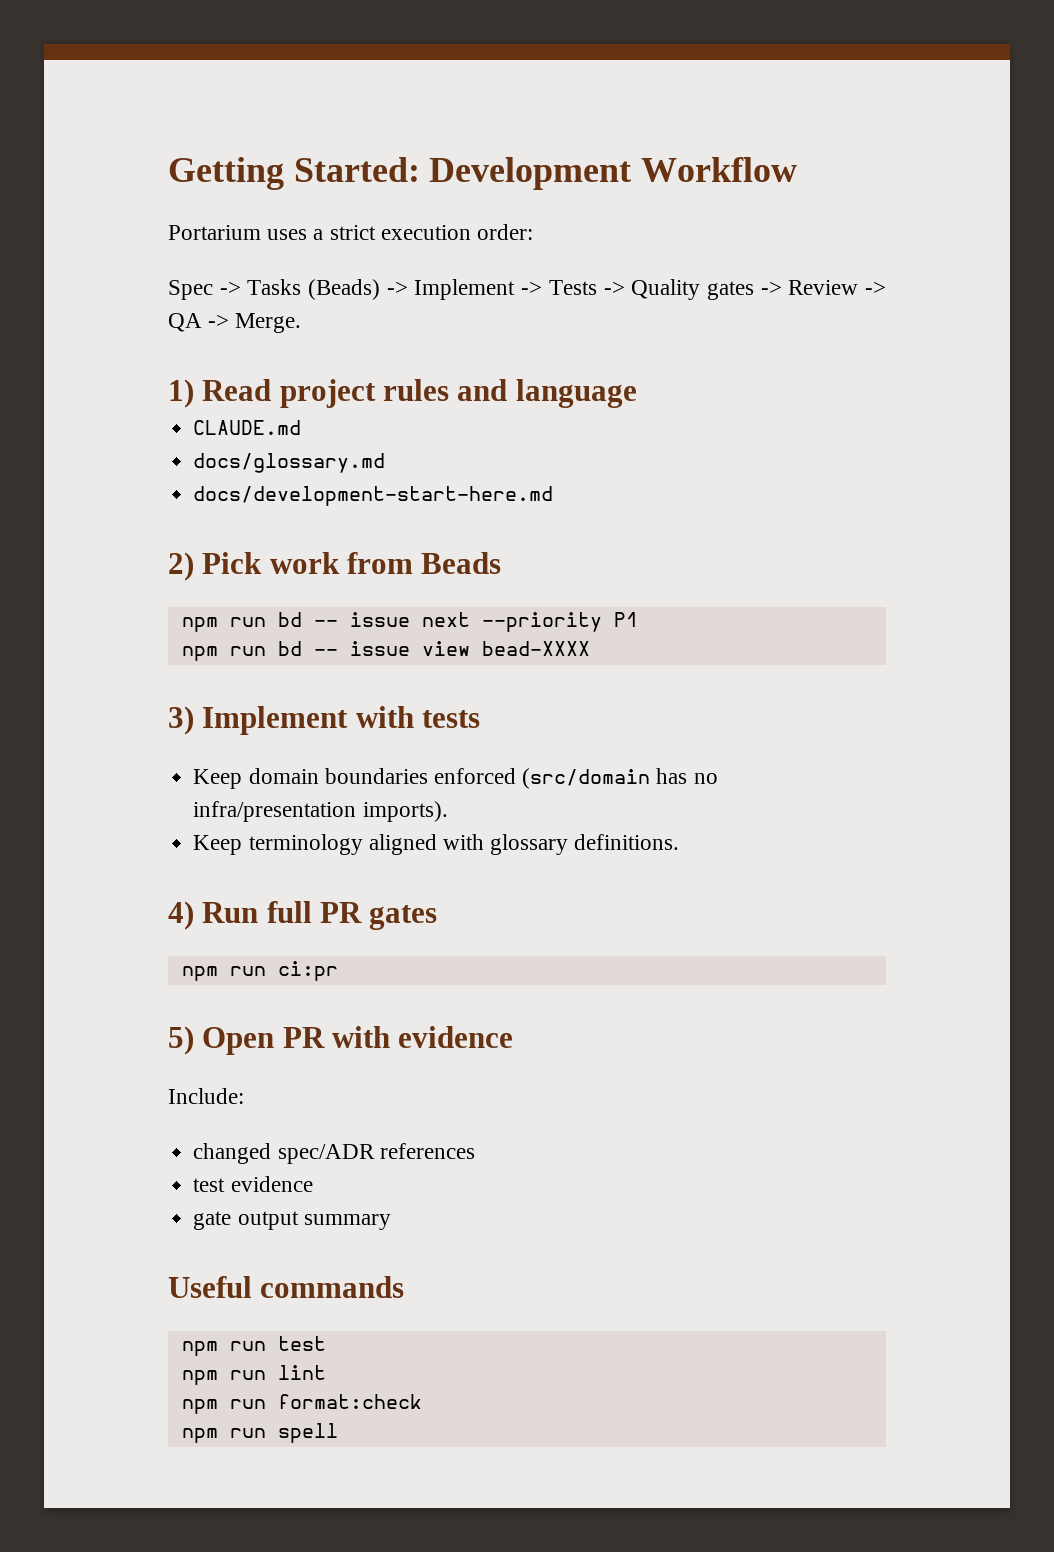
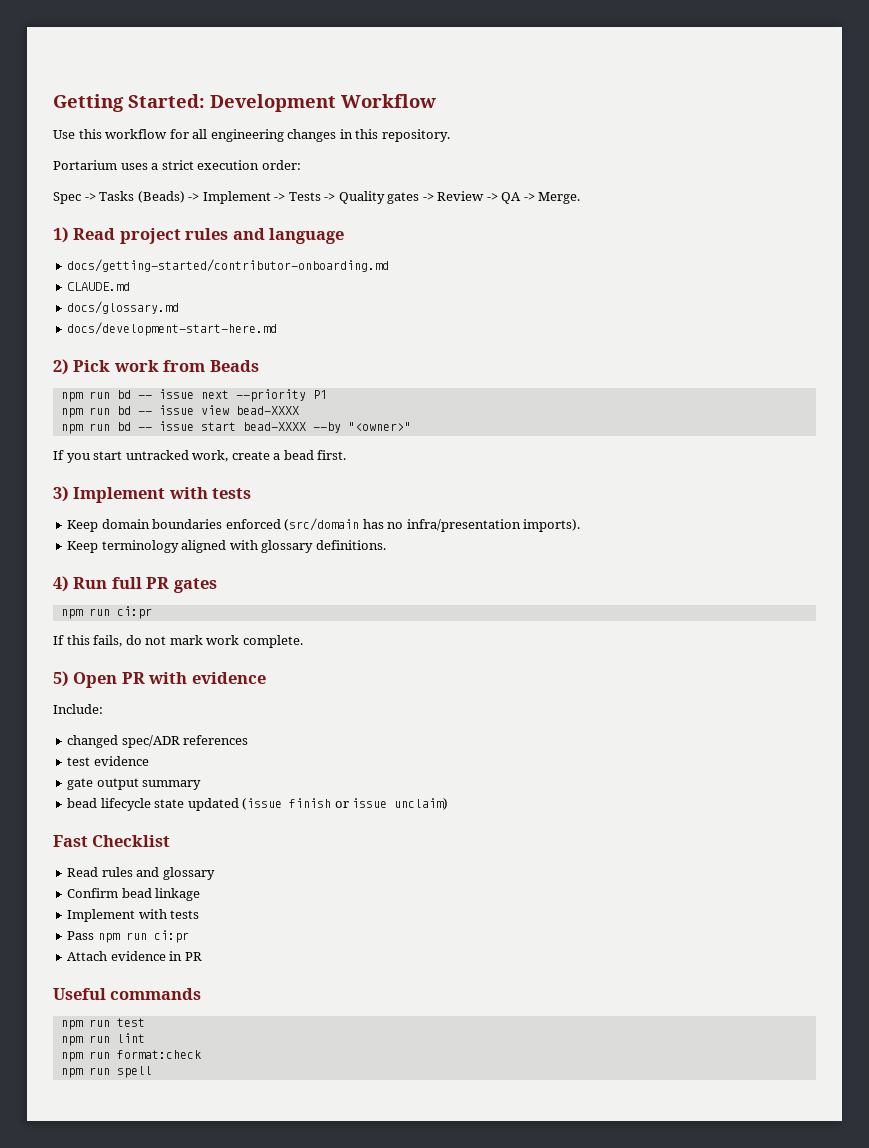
+ Use this workflow for all engineering changes in this repository.
+ docs/getting-started/contributor-onboarding.md
+ npm run bd -- issue start bead-XXXX --by "<owner>"
+ If you start untracked work, create a bead first.
+ If this fails, do not mark work complete.
+ bead lifecycle state updated (issue finish or issue unclaim)
+ Fast Checklist
+ Read rules and glossary
+ Confirm bead linkage
+ Implement with tests
+ Pass npm run ci:pr
+ Attach evidence in PR

